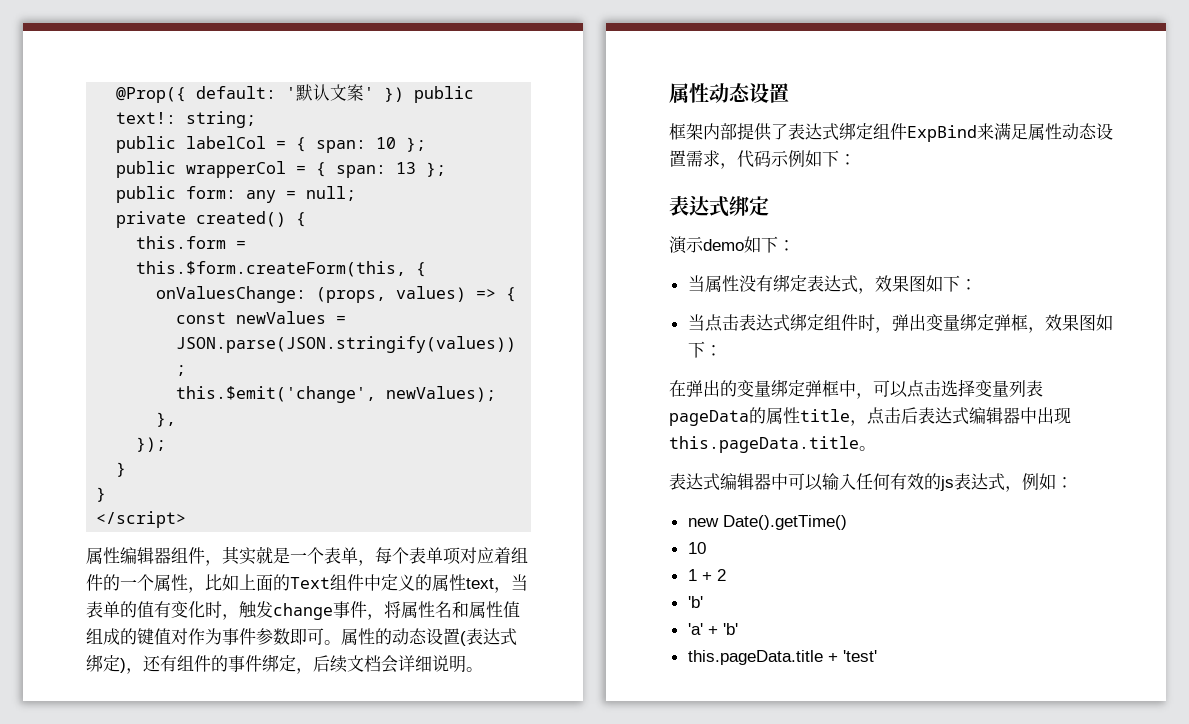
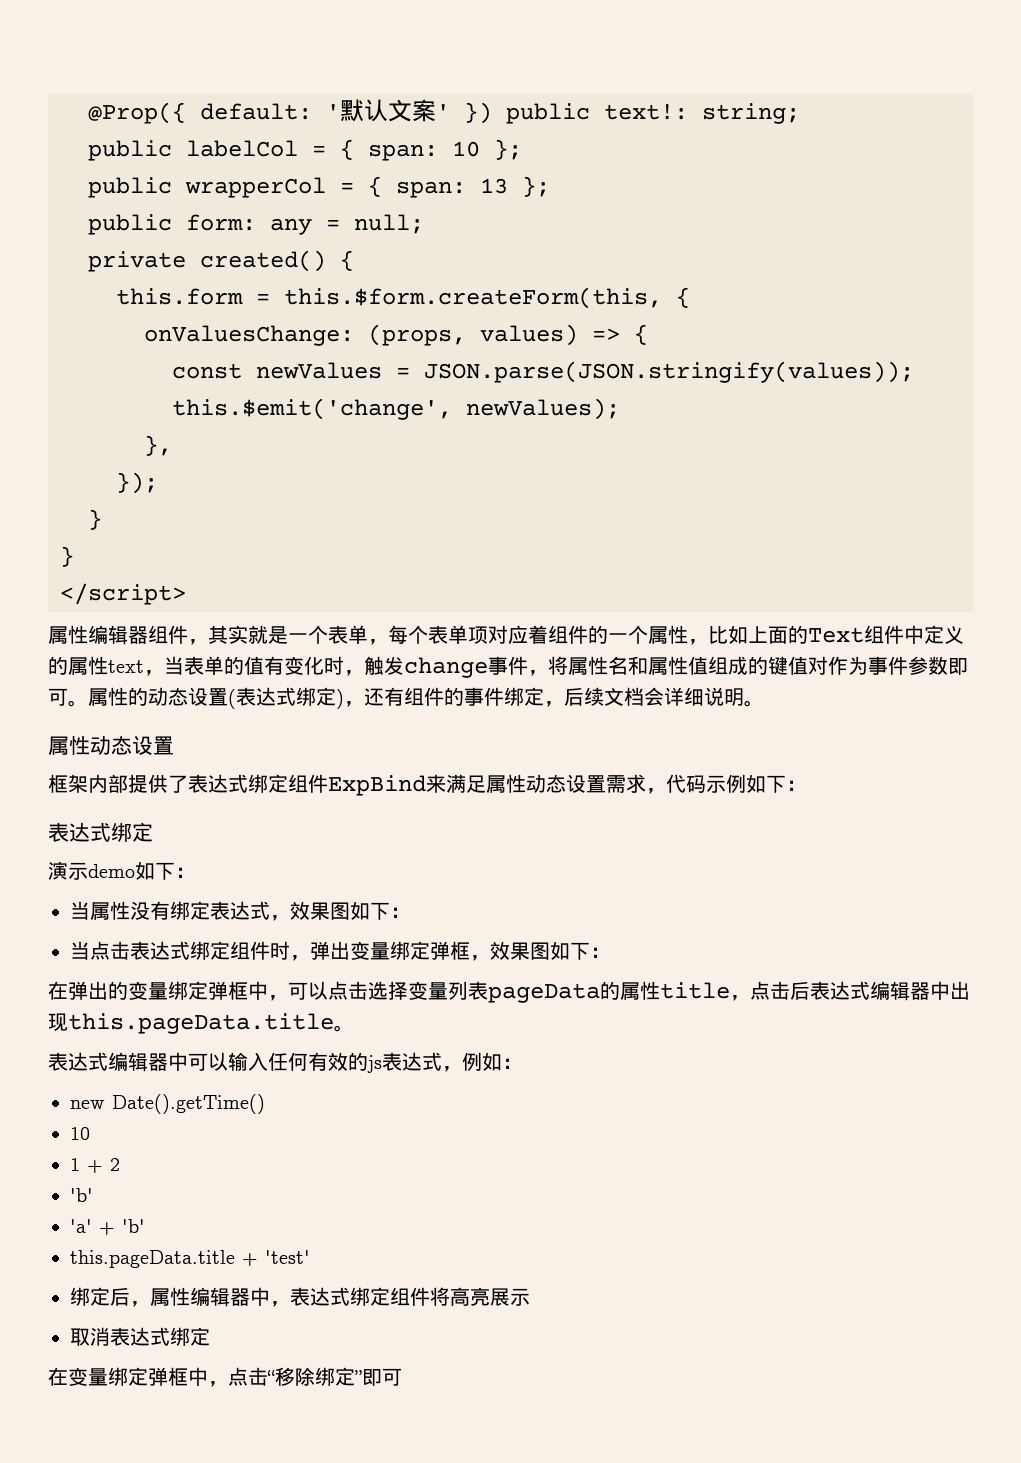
+ 绑定后，属性编辑器中，表达式绑定组件将高亮展示
+ 取消表达式绑定
+ 在变量绑定弹框中，点击“移除绑定”即可

